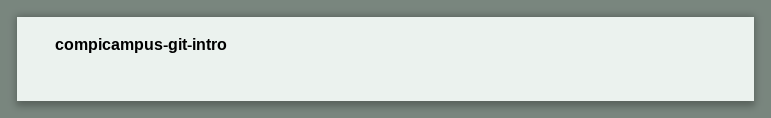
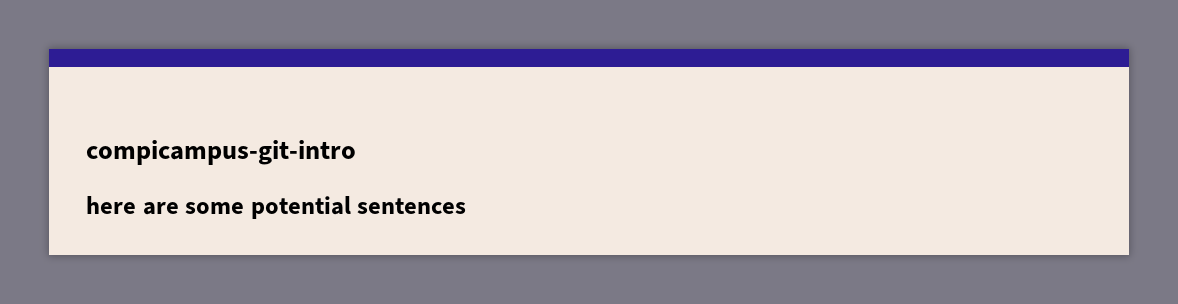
+ here are some potential sentences

